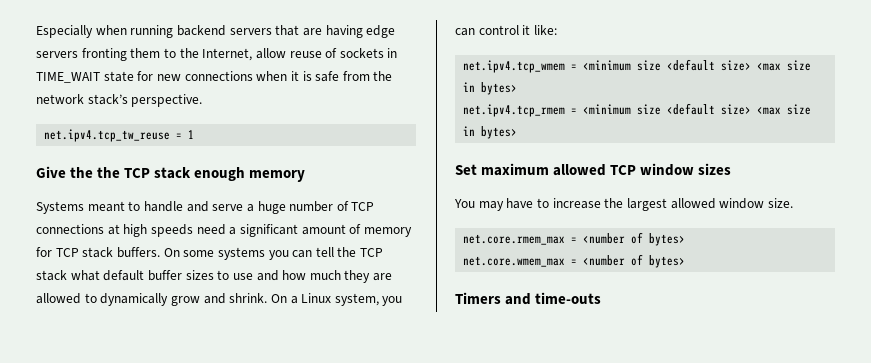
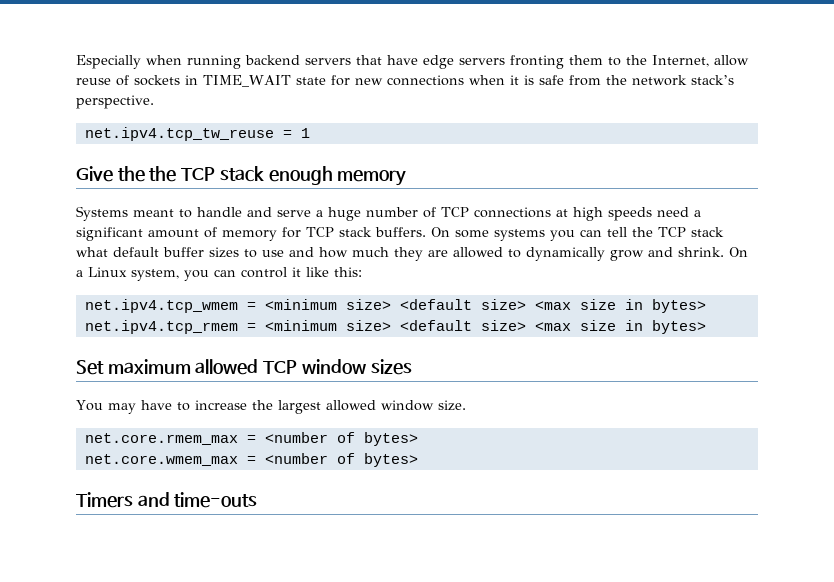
- Especially when running backend servers that are having edge servers fronting them to the Internet, allow reuse of sockets in TIME_WAIT state for new connections when it is safe from the network stack’s perspective.
+ Especially when running backend servers that have edge servers fronting them to the Internet, allow reuse of sockets in TIME_WAIT state for new connections when it is safe from the network stack’s perspective.
- On a Linux system, you can control it like:
+ On a Linux system, you can control it like this:
- net.ipv4.tcp_wmem = <minimum size <default size> <max size in bytes>
+ net.ipv4.tcp_wmem = <minimum size> <default size> <max size in bytes>
- net.ipv4.tcp_rmem = <minimum size <default size> <max size in bytes>
+ net.ipv4.tcp_rmem = <minimum size> <default size> <max size in bytes>

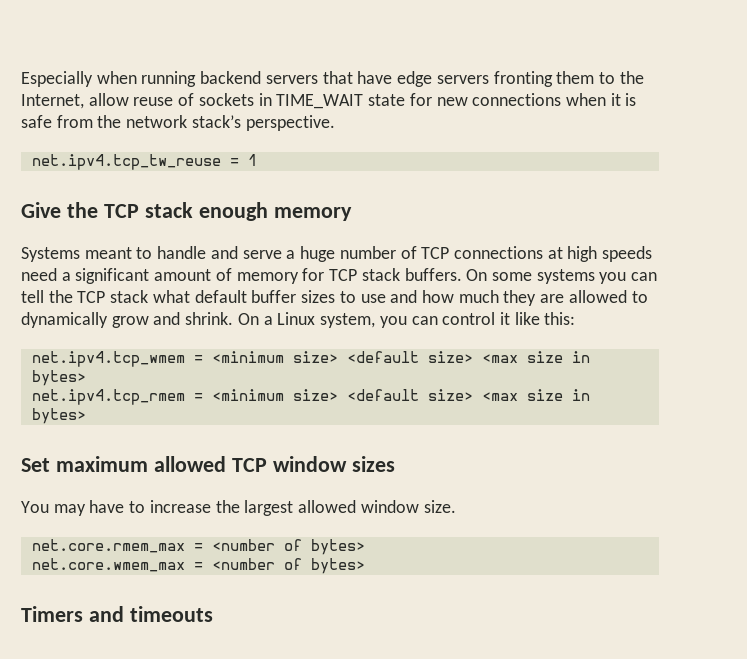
- Give the the TCP stack enough memory
+ Give the TCP stack enough memory
- Timers and time-outs
+ Timers and timeouts

